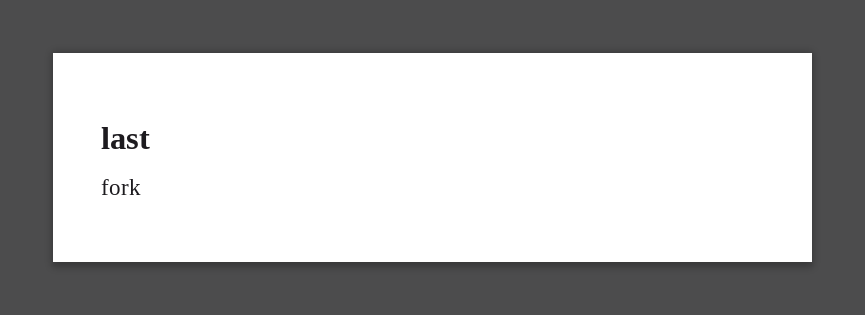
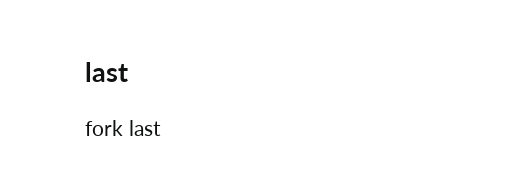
- fork
+ fork last

